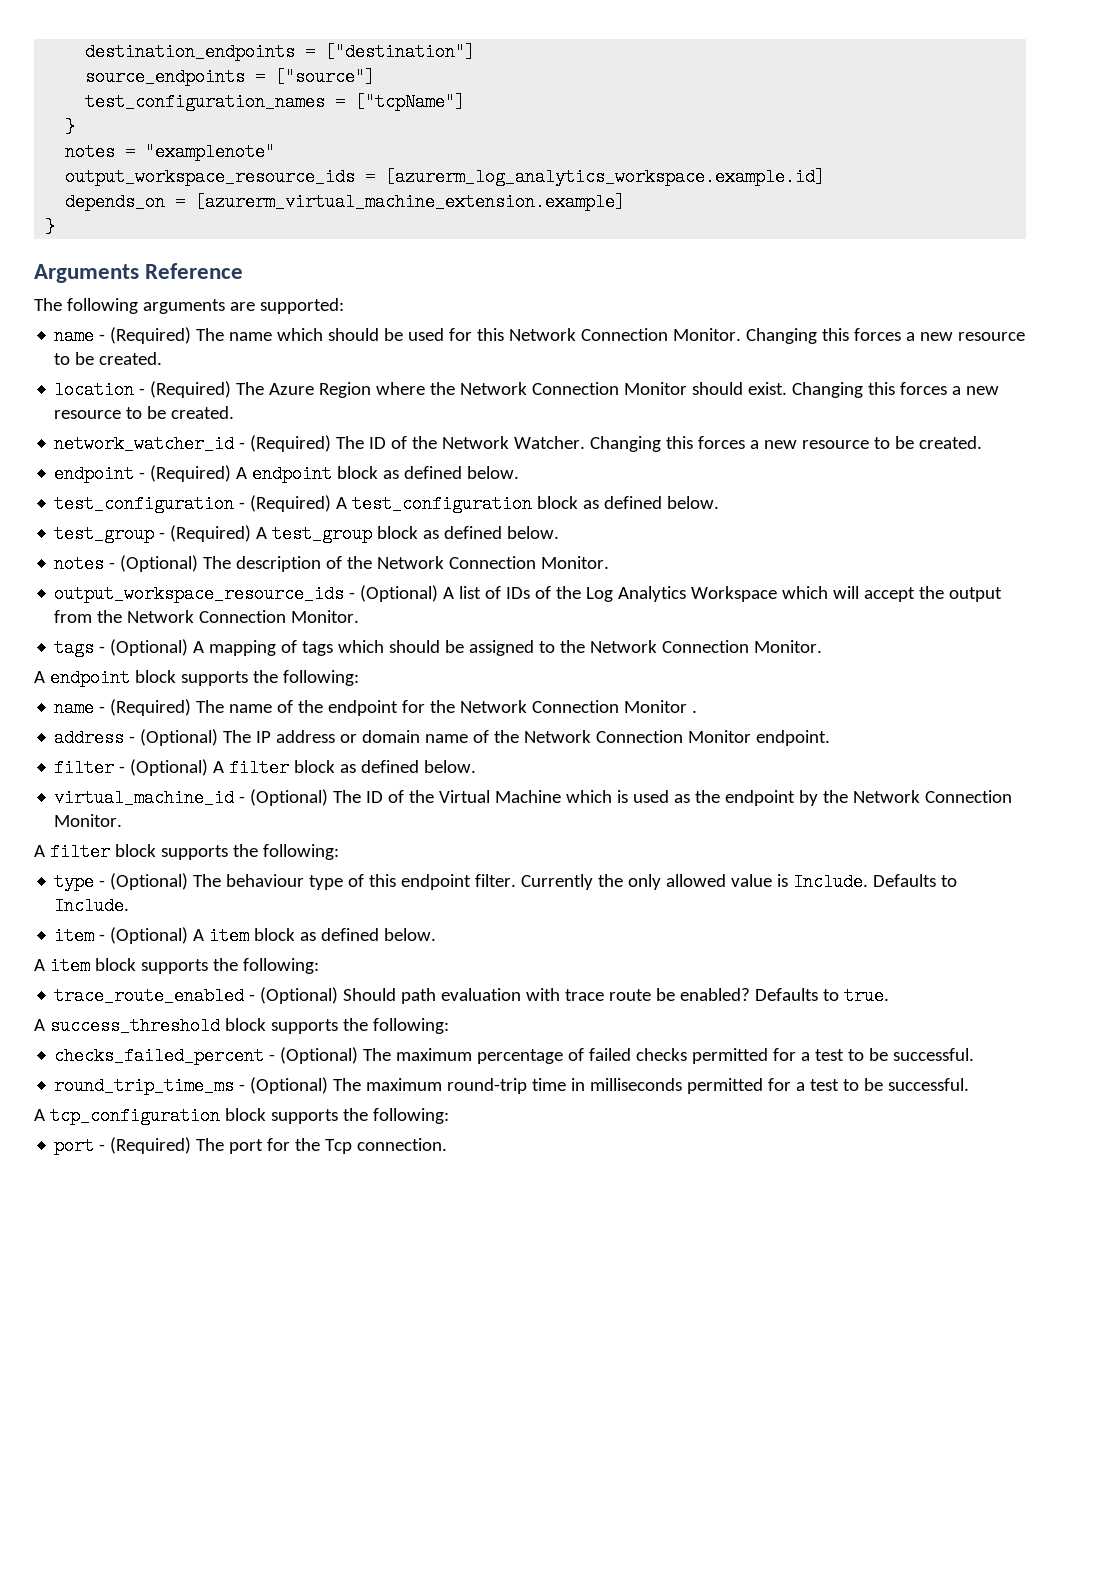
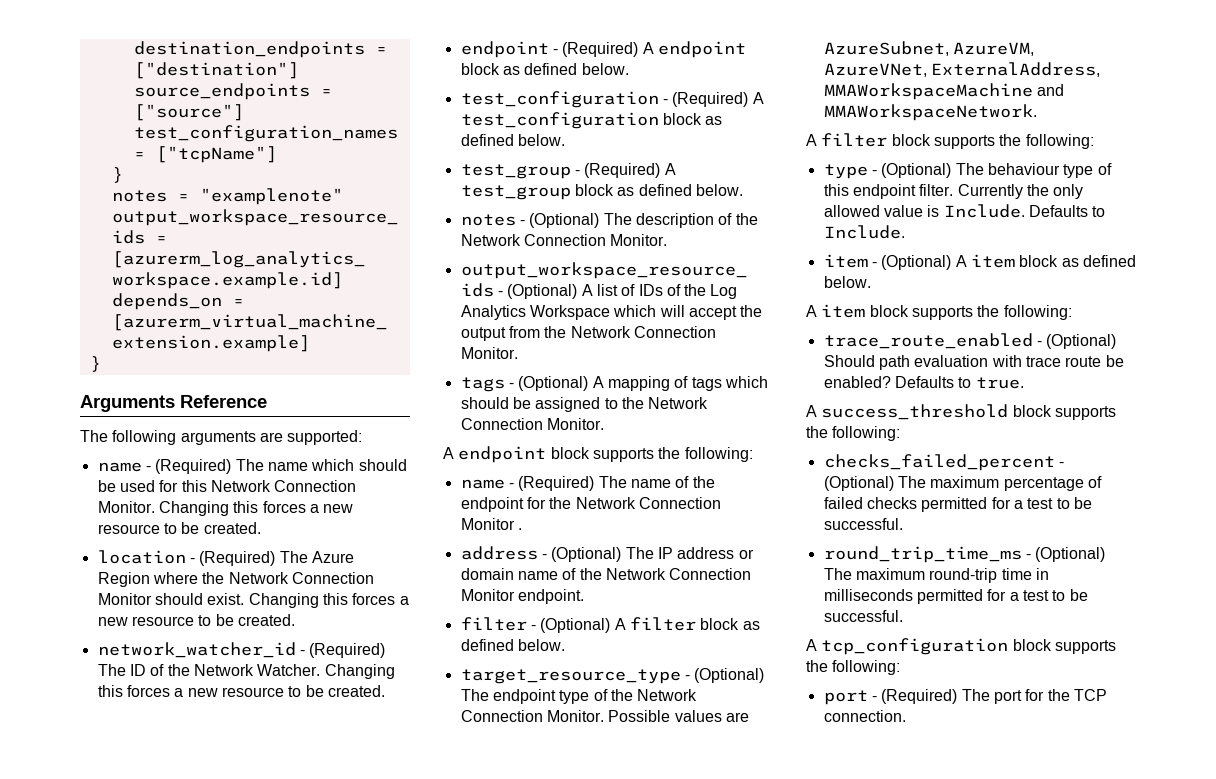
- virtual_machine_id - (Optional) The ID of the Virtual Machine which is used as the endpoint by the Network Connection Monitor.
+ target_resource_type - (Optional) The endpoint type of the Network Connection Monitor. Possible values are AzureSubnet, AzureVM, AzureVNet, ExternalAddress, MMAWorkspaceMachine and MMAWorkspaceNetwork.
- port - (Required) The port for the Tcp connection.
+ port - (Required) The port for the TCP connection.

